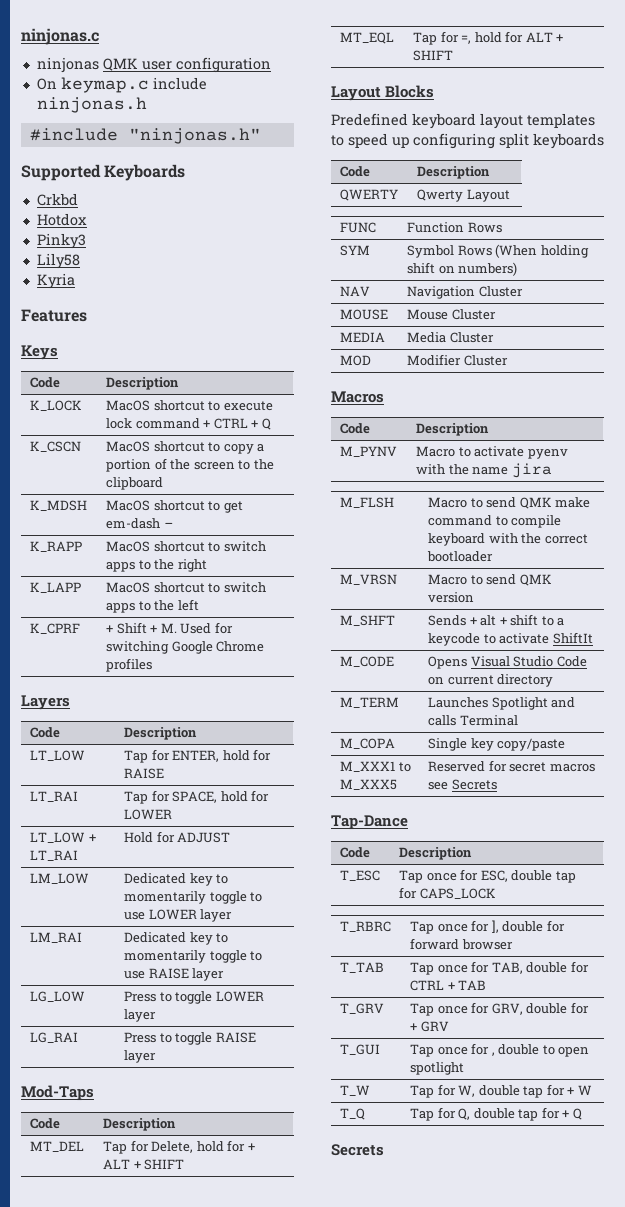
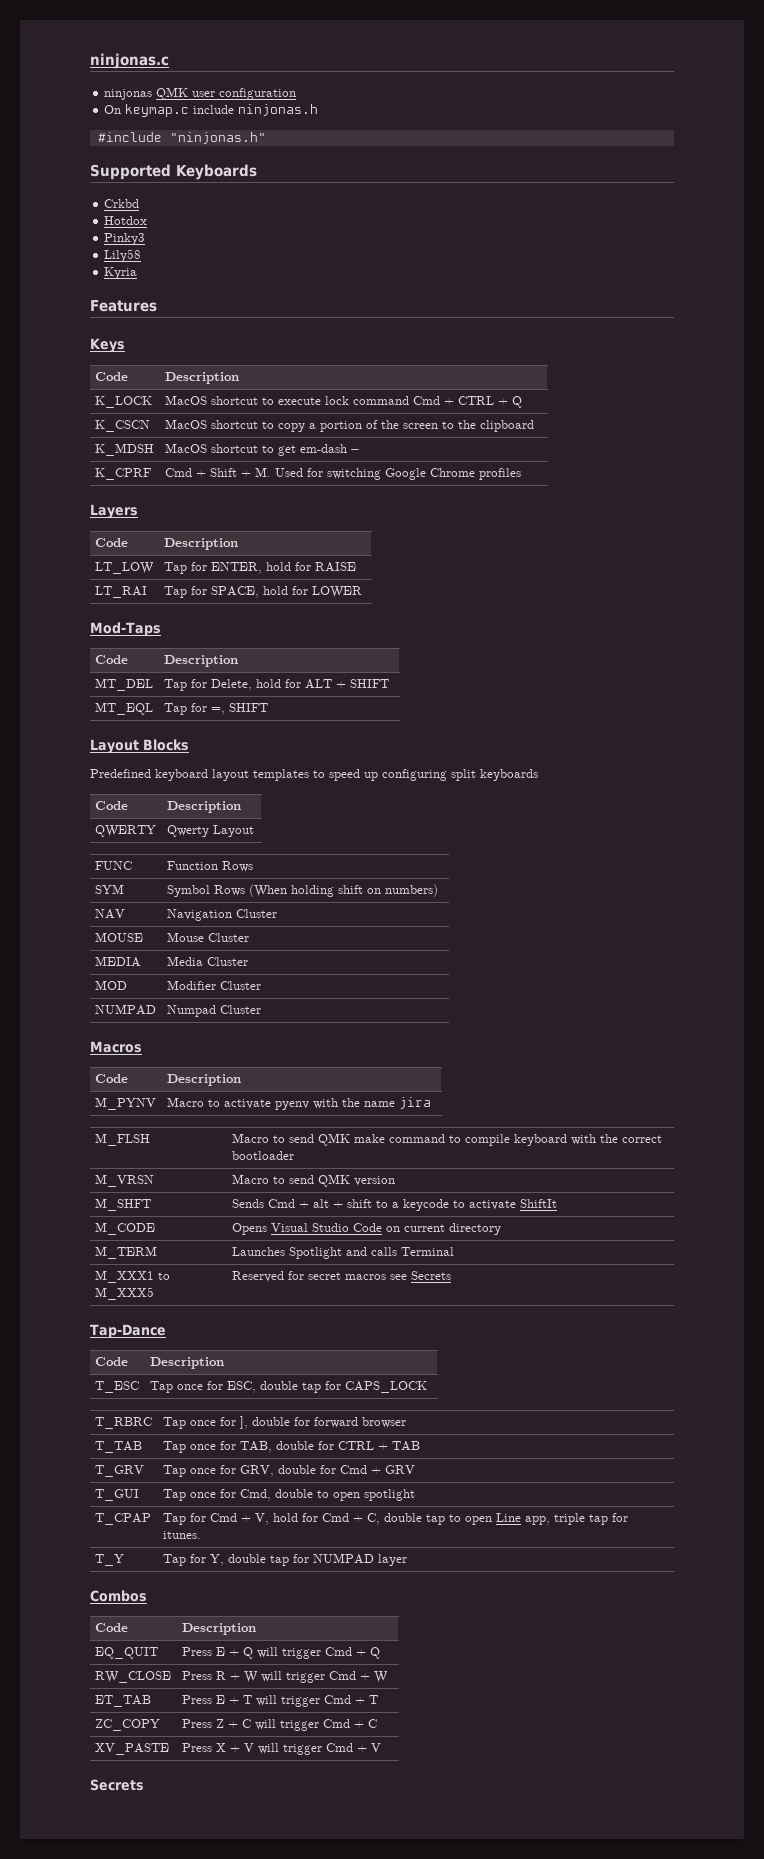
- K_LOCK | MacOS shortcut to execute lock command + CTRL + Q
+ K_LOCK | MacOS shortcut to execute lock command Cmd + CTRL + Q
- K_RAPP | MacOS shortcut to switch apps to the right
- K_LAPP | MacOS shortcut to switch apps to the left
- K_CPRF | + Shift + M. Used for switching Google Chrome profiles
+ K_CPRF | Cmd + Shift + M. Used for switching Google Chrome profiles
- LT_LOW + LT_RAI | Hold for ADJUST
- LM_LOW | Dedicated key to momentarily toggle to use LOWER layer
- LM_RAI | Dedicated key to momentarily toggle to use RAISE layer
- LG_LOW | Press to toggle LOWER layer
- LG_RAI | Press to toggle RAISE layer
- MT_DEL | Tap for Delete, hold for + ALT + SHIFT
+ MT_DEL | Tap for Delete, hold for ALT + SHIFT
- MT_EQL | Tap for =, hold for ALT + SHIFT
+ MT_EQL | Tap for =, SHIFT
+ NUMPAD | Numpad Cluster
- M_SHFT | Sends + alt + shift to a keycode to activate ShiftIt
+ M_SHFT | Sends Cmd + alt + shift to a keycode to activate ShiftIt
- M_COPA | Single key copy/paste
- T_GRV | Tap once for GRV, double for + GRV
+ T_GRV | Tap once for GRV, double for Cmd + GRV
- T_GUI | Tap once for , double to open spotlight
+ T_GUI | Tap once for Cmd, double to open spotlight
- T_W | Tap for W, double tap for + W
- T_Q | Tap for Q, double tap for + Q
+ T_CPAP | Tap for Cmd + V, hold for Cmd + C, double tap to open Line app, triple tap for itunes.
+ T_Y | Tap for Y, double tap for NUMPAD layer
+ Combos
+ Code | Description
+ EQ_QUIT | Press E + Q will trigger Cmd + Q
+ RW_CLOSE | Press R + W will trigger Cmd + W
+ ET_TAB | Press E + T will trigger Cmd + T
+ ZC_COPY | Press Z + C will trigger Cmd + C
+ XV_PASTE | Press X + V will trigger Cmd + V

